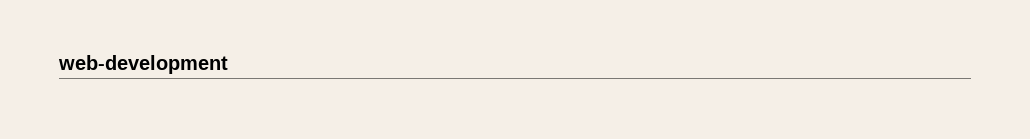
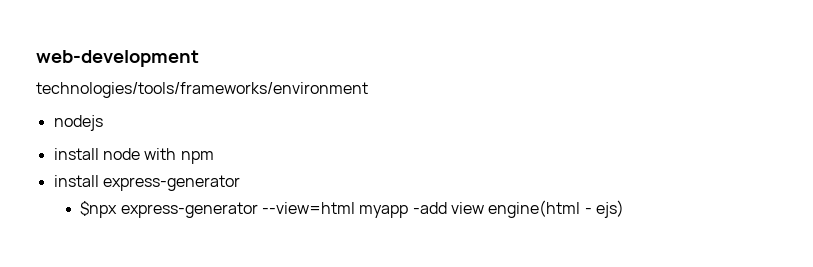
+ technologies/tools/frameworks/environment
+ nodejs
+ install node with npm
+ install express-generator
+ $npx express-generator --view=html myapp -add view engine(html - ejs)

